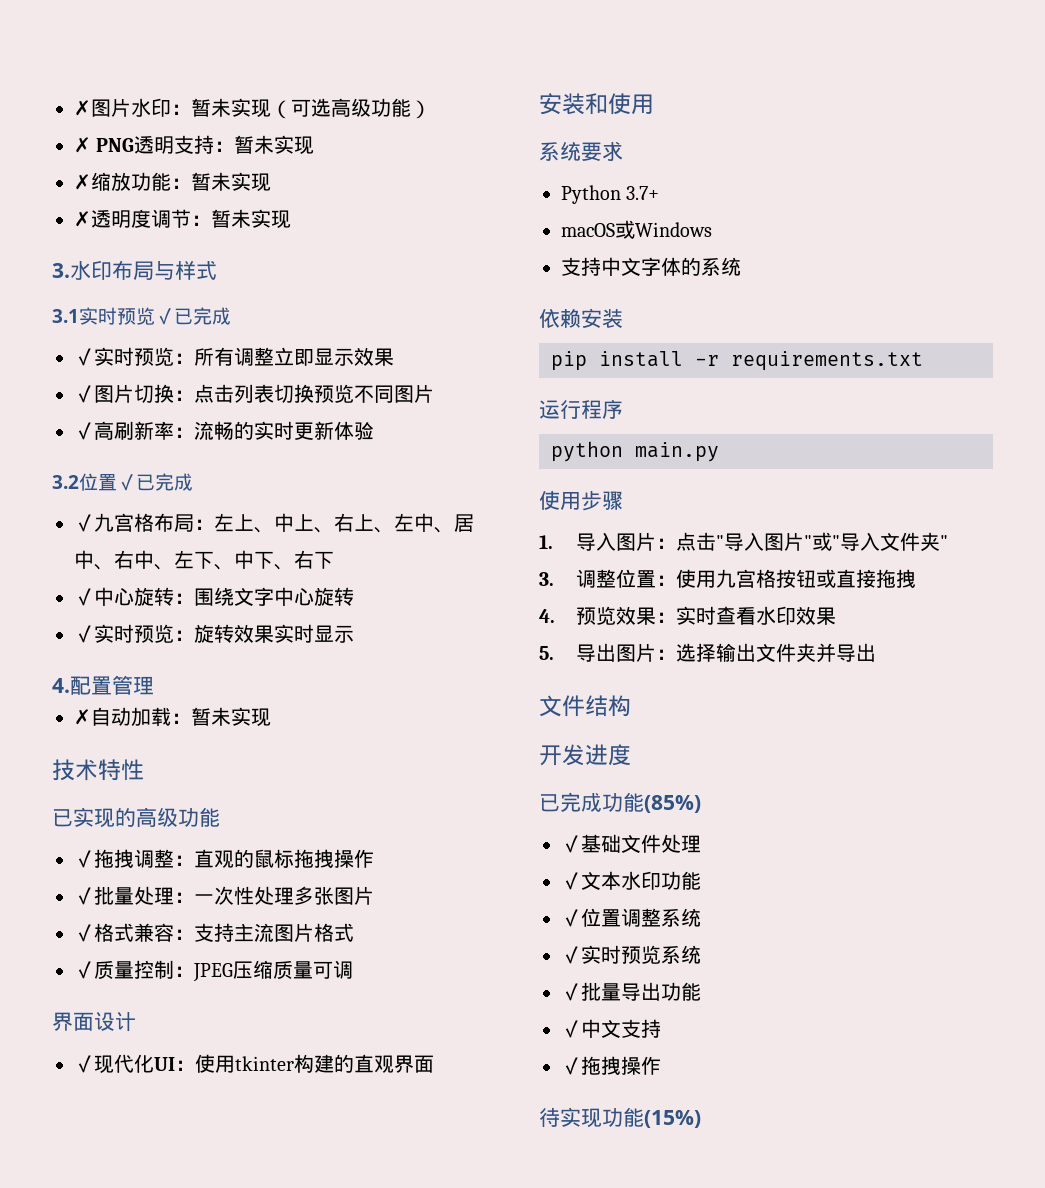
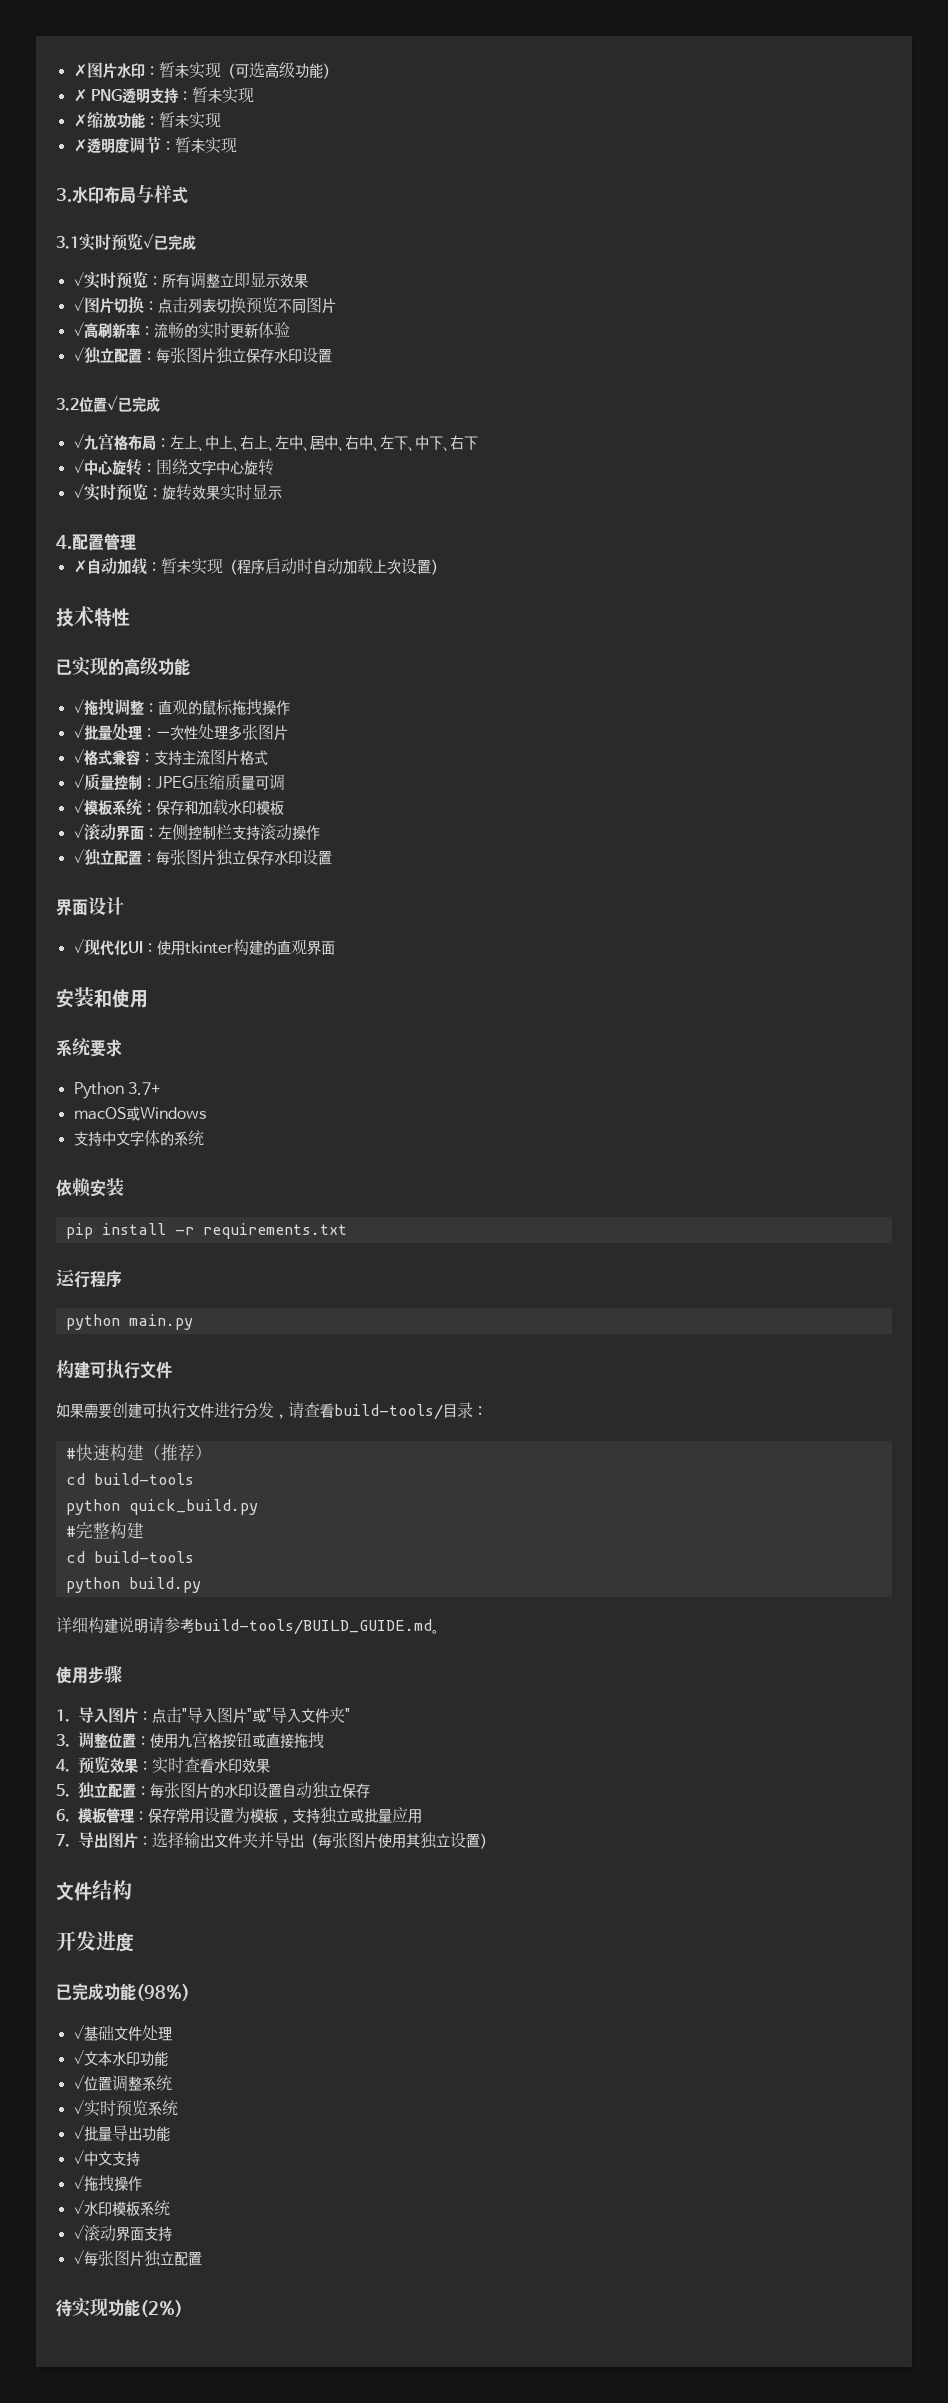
  ✓高刷新率：流畅的实时更新体验
+ ✓独立配置：每张图片独立保存水印设置
- ✗自动加载：暂未实现
+ ✗自动加载：暂未实现（程序启动时自动加载上次设置）
+ ✓模板系统：保存和加载水印模板
+ ✓滚动界面：左侧控制栏支持滚动操作
+ ✓独立配置：每张图片独立保存水印设置
+ 构建可执行文件
+ 如果需要创建可执行文件进行分发，请查看build-tools/目录：
+ #快速构建（推荐）
+ cd build-tools
+ python quick_build.py
+ #完整构建
+ cd build-tools
+ python build.py
+ 详细构建说明请参考build-tools/BUILD_GUIDE.md。
- 5.导出图片：选择输出文件夹并导出
+ 5.独立配置：每张图片的水印设置自动独立保存
+ 6.模板管理：保存常用设置为模板，支持独立或批量应用
+ 7.导出图片：选择输出文件夹并导出（每张图片使用其独立设置）
- 已完成功能(85%)
+ 已完成功能(98%)
+ ✓水印模板系统
+ ✓滚动界面支持
+ ✓每张图片独立配置
- 待实现功能(15%)
+ 待实现功能(2%)

